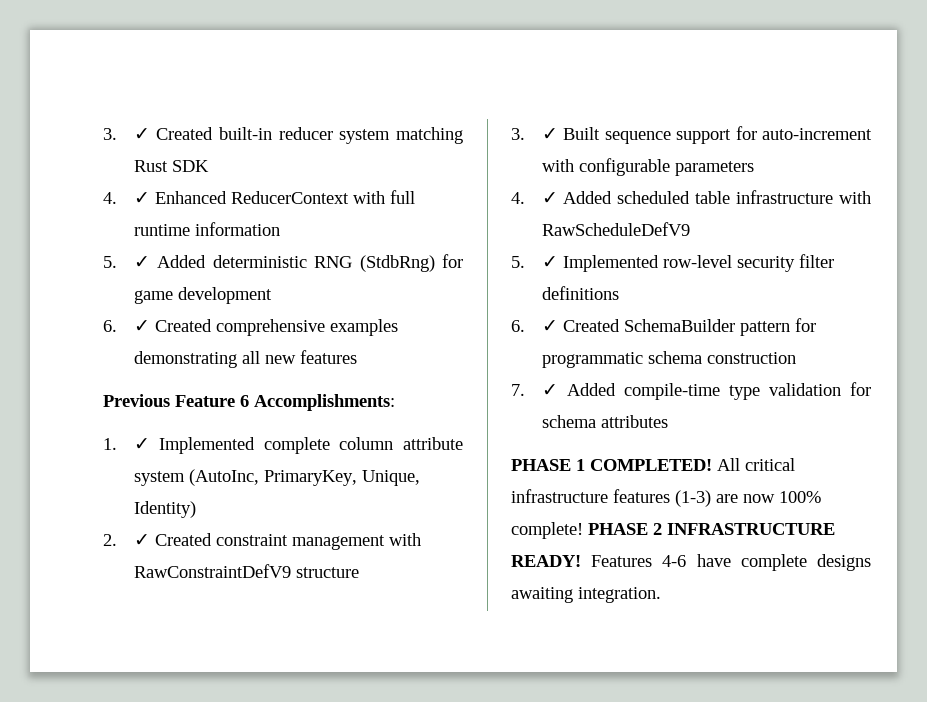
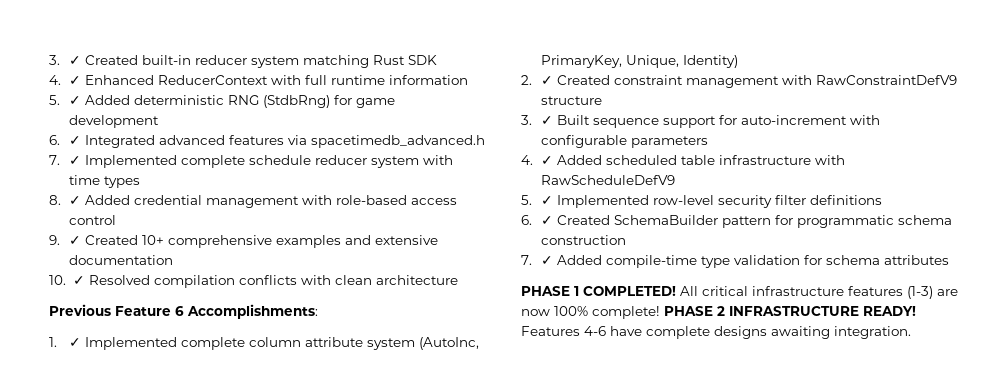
- 6. ✓ Created comprehensive examples demonstrating all new features
+ 6. ✓ Integrated advanced features via spacetimedb_advanced.h
+ 7. ✓ Implemented complete schedule reducer system with time types
+ 8. ✓ Added credential management with role-based access control
+ 9. ✓ Created 10+ comprehensive examples and extensive documentation
+ 10. ✓ Resolved compilation conflicts with clean architecture

